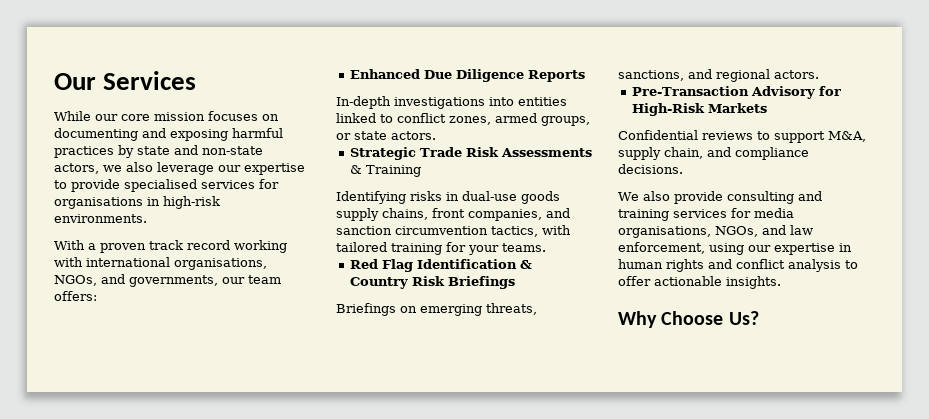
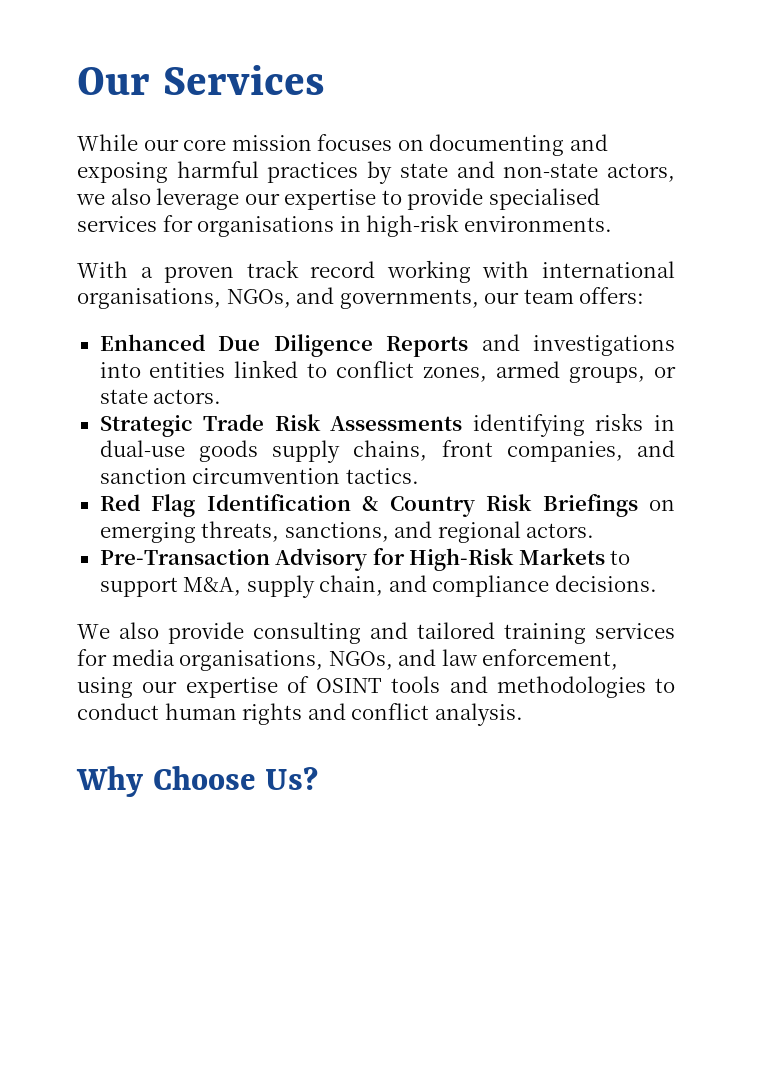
- Enhanced Due Diligence Reports
- In-depth investigations into entities linked to conflict zones, armed groups, or state actors.
+ Enhanced Due Diligence Reports and investigations into entities linked to conflict zones, armed groups, or state actors.
- Strategic Trade Risk Assessments & Training
- Identifying risks in dual-use goods supply chains, front companies, and sanction circumvention tactics, with tailored training for your teams.
+ Strategic Trade Risk Assessments identifying risks in dual-use goods supply chains, front companies, and sanction circumvention tactics.
- Red Flag Identification & Country Risk Briefings
- Briefings on emerging threats, sanctions, and regional actors.
+ Red Flag Identification & Country Risk Briefings on emerging threats, sanctions, and regional actors.
- Pre-Transaction Advisory for High-Risk Markets
- Confidential reviews to support M&A, supply chain, and compliance decisions.
+ Pre-Transaction Advisory for High-Risk Markets to support M&A, supply chain, and compliance decisions.
- We also provide consulting and training services for media organisations, NGOs, and law enforcement, using our expertise in human rights and conflict analysis to offer actionable insights.
+ We also provide consulting and tailored training services for media organisations, NGOs, and law enforcement, using our expertise of OSINT tools and methodologies to conduct human rights and conflict analysis.

